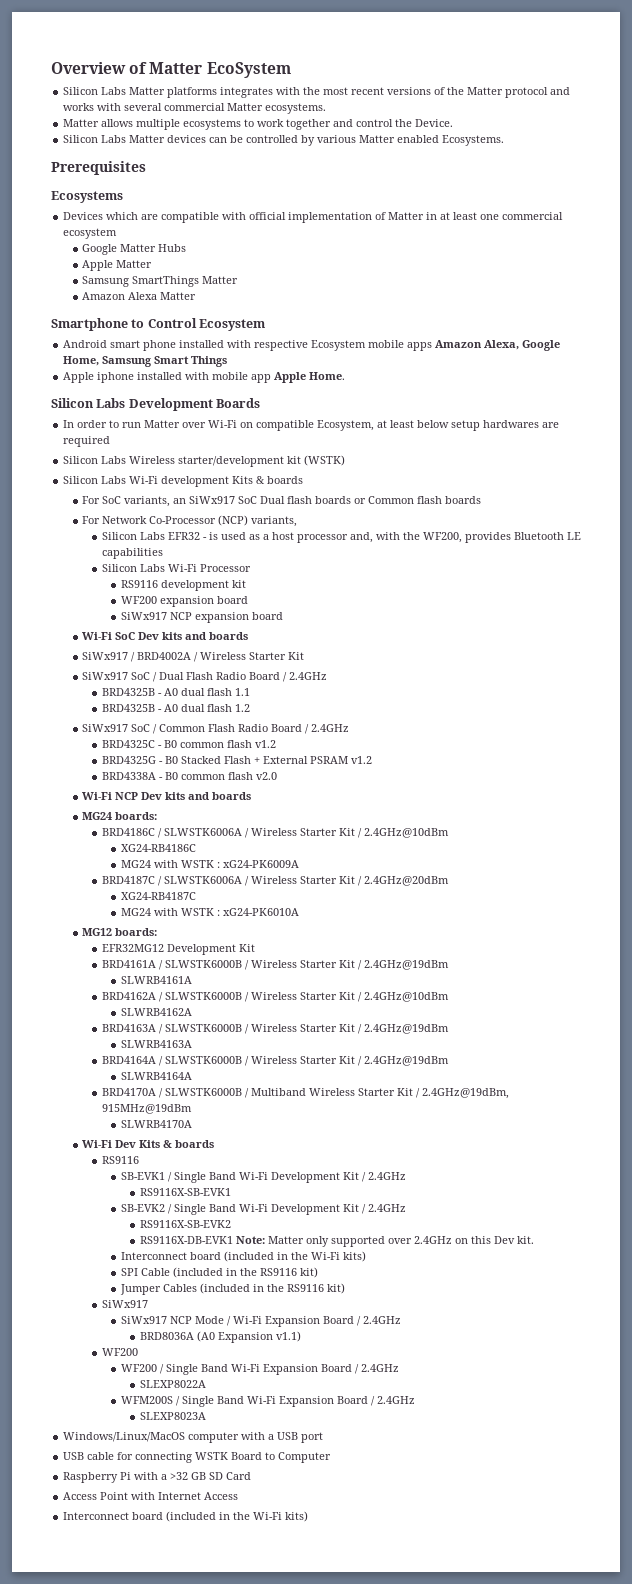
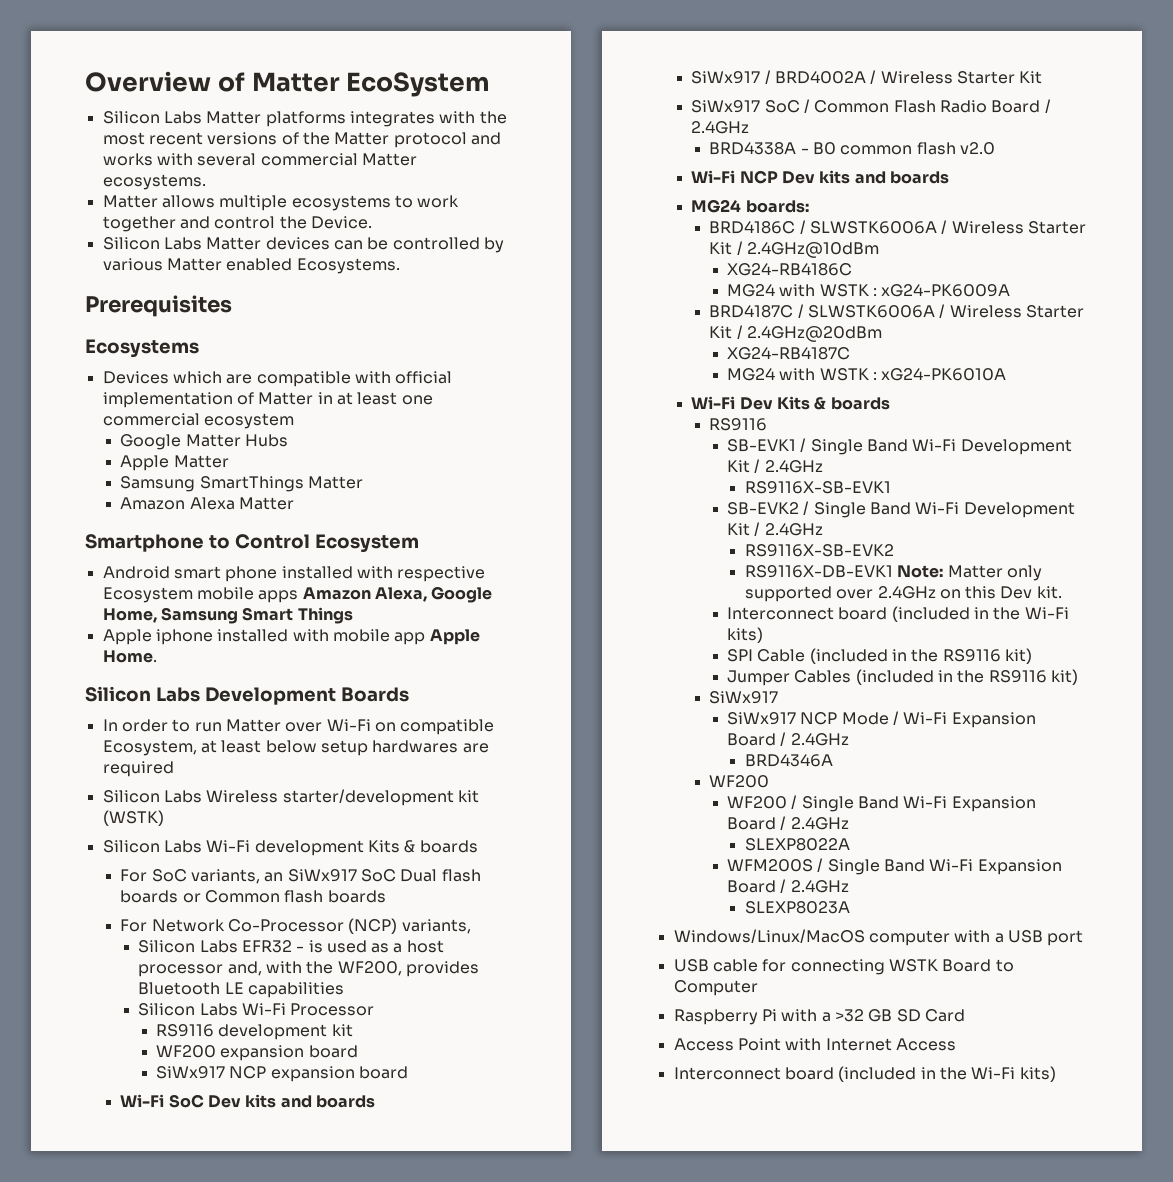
- SiWx917 SoC / Dual Flash Radio Board / 2.4GHz
- BRD4325B - A0 dual flash 1.1
- BRD4325B - A0 dual flash 1.2
- BRD4325C - B0 common flash v1.2
- BRD4325G - B0 Stacked Flash + External PSRAM v1.2
- MG12 boards:
- EFR32MG12 Development Kit
- BRD4161A / SLWSTK6000B / Wireless Starter Kit / 2.4GHz@19dBm
- SLWRB4161A
- BRD4162A / SLWSTK6000B / Wireless Starter Kit / 2.4GHz@10dBm
- SLWRB4162A
- BRD4163A / SLWSTK6000B / Wireless Starter Kit / 2.4GHz@19dBm
- SLWRB4163A
- BRD4164A / SLWSTK6000B / Wireless Starter Kit / 2.4GHz@19dBm
- SLWRB4164A
- BRD4170A / SLWSTK6000B / Multiband Wireless Starter Kit / 2.4GHz@19dBm, 915MHz@19dBm
- SLWRB4170A
- BRD8036A (A0 Expansion v1.1)
+ BRD4346A

